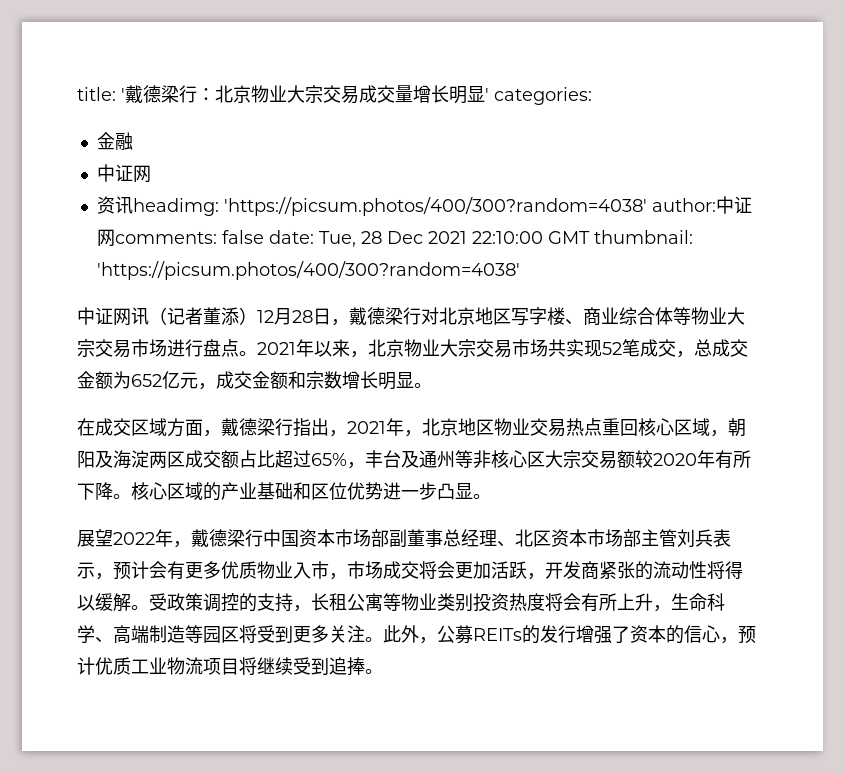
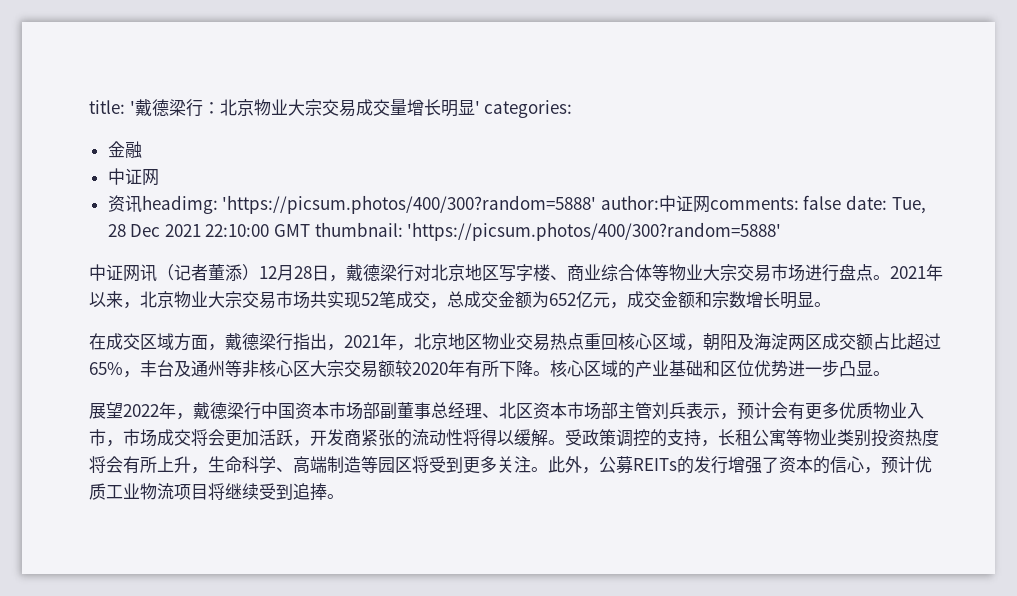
- 资讯headimg: 'https://picsum.photos/400/300?random=4038' author:中证网comments: false date: Tue, 28 Dec 2021 22:10:00 GMT thumbnail: 'https://picsum.photos/400/300?random=4038'
+ 资讯headimg: 'https://picsum.photos/400/300?random=5888' author:中证网comments: false date: Tue, 28 Dec 2021 22:10:00 GMT thumbnail: 'https://picsum.photos/400/300?random=5888'

